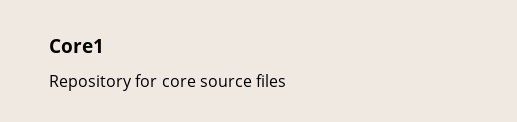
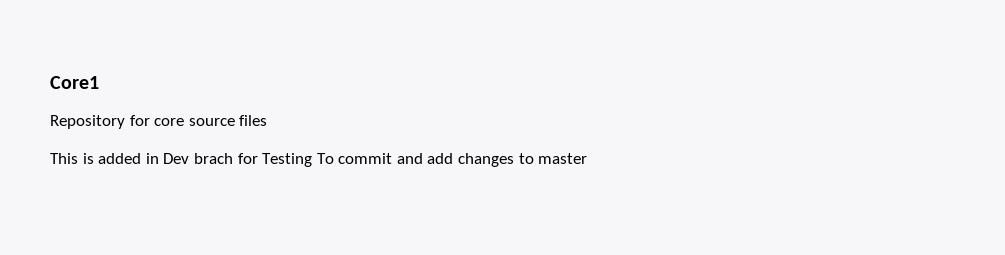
+ This is added in Dev brach for Testing To commit and add changes to master

